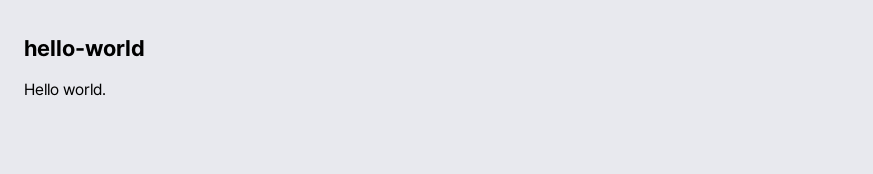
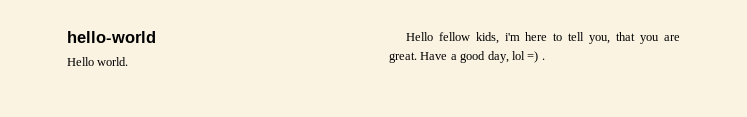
+ Hello fellow kids, i'm here to tell you, that you are great. Have a good day, lol =) .

